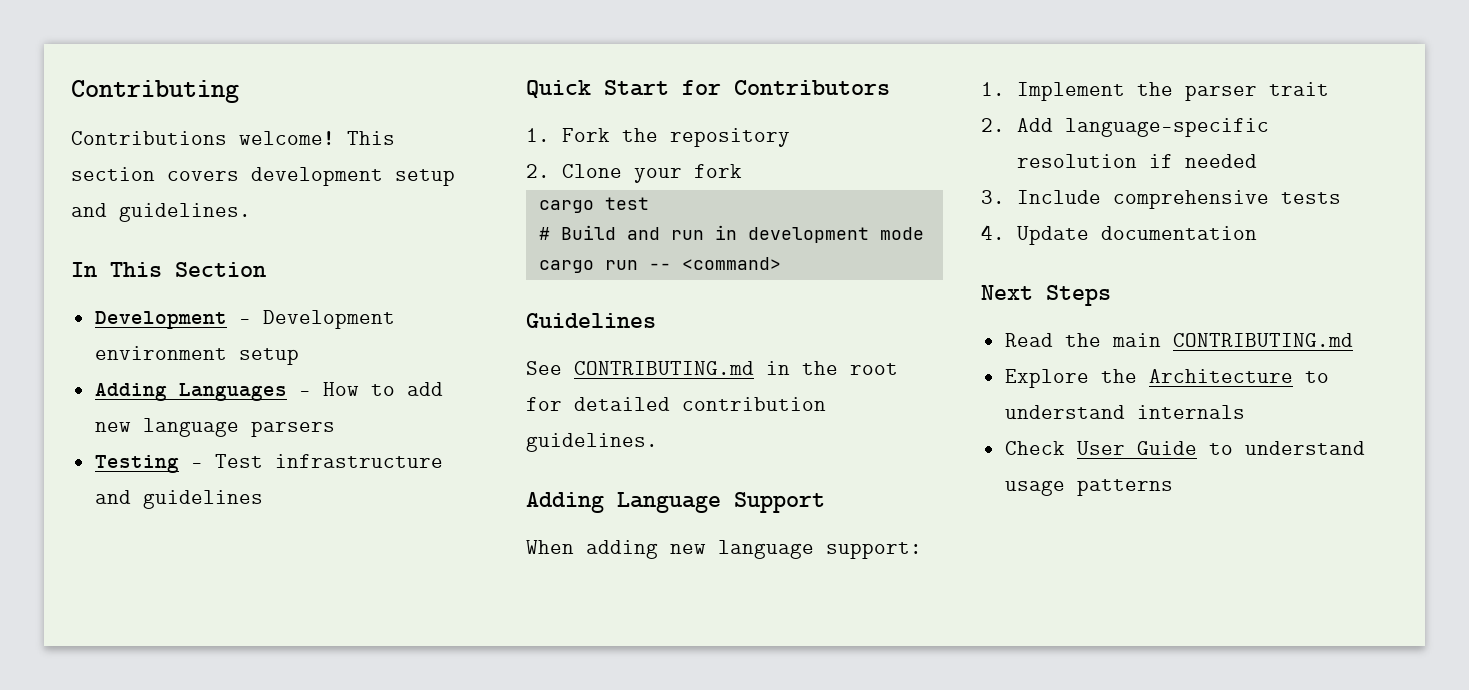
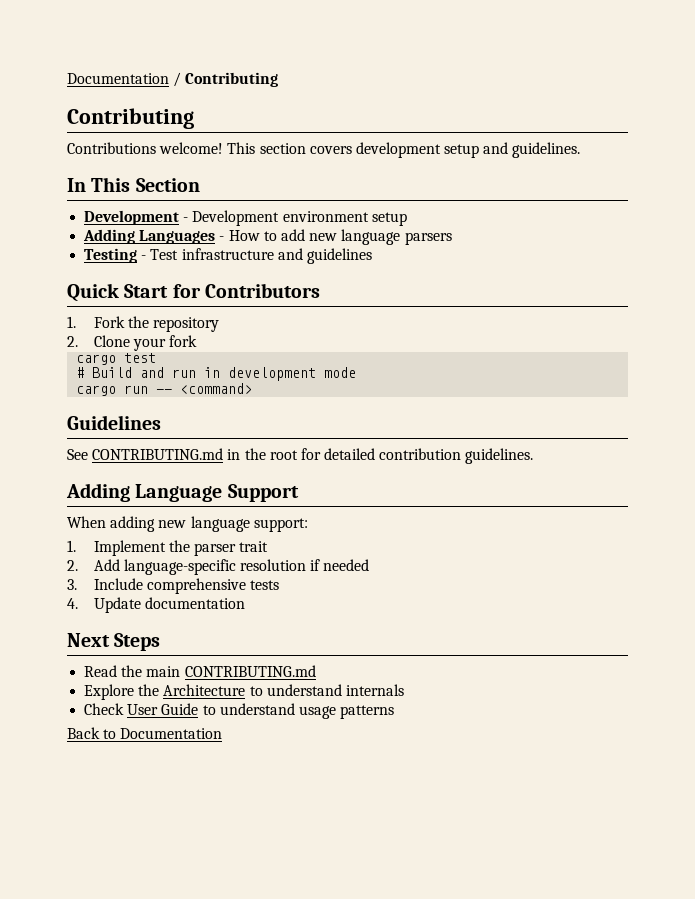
+ Documentation / Contributing
+ Back to Documentation

